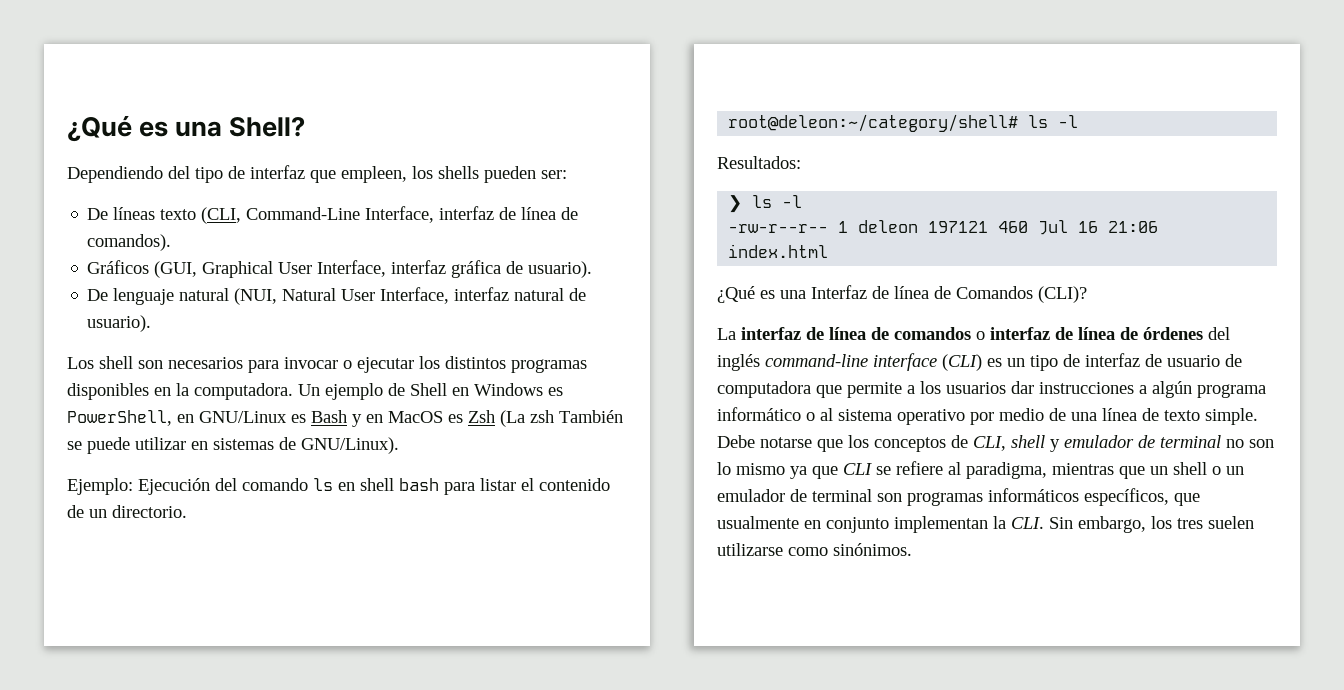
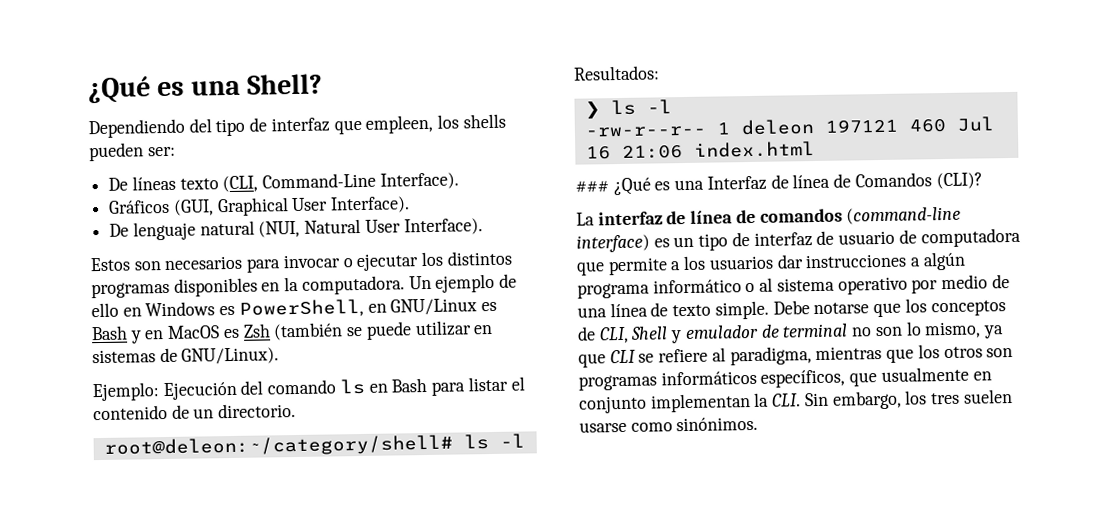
- De líneas texto (CLI, Command-Line Interface, interfaz de línea de comandos).
+ De líneas texto (CLI, Command-Line Interface).
- Gráficos (GUI, Graphical User Interface, interfaz gráfica de usuario).
+ Gráficos (GUI, Graphical User Interface).
- De lenguaje natural (NUI, Natural User Interface, interfaz natural de usuario).
- Los shell son necesarios para invocar o ejecutar los distintos programas disponibles en la computadora.
+ De lenguaje natural (NUI, Natural User Interface).
+ Estos son necesarios para invocar o ejecutar los distintos programas disponibles en la computadora.
- Un ejemplo de Shell en Windows es PowerShell, en GNU/Linux es Bash y en MacOS es Zsh (La zsh También se puede utilizar en sistemas de GNU/Linux).
+ Un ejemplo de ello en Windows es PowerShell, en GNU/Linux es Bash y en MacOS es Zsh (también se puede utilizar en sistemas de GNU/Linux).
- Ejemplo: Ejecución del comando ls en shell bash para listar el contenido de un directorio.
+ Ejemplo: Ejecución del comando ls en Bash para listar el contenido de un directorio.
- ¿Qué es una Interfaz de línea de Comandos (CLI)?
+ ### ¿Qué es una Interfaz de línea de Comandos (CLI)?
- La interfaz de línea de comandos o interfaz de línea de órdenes del inglés command-line interface (CLI) es un tipo de interfaz de usuario de computadora que permite a los usuarios dar instrucciones a algún programa informático o al sistema operativo por medio de una línea de texto simple.
+ La interfaz de línea de comandos (command-line interface) es un tipo de interfaz de usuario de computadora que permite a los usuarios dar instrucciones a algún programa informático o al sistema operativo por medio de una línea de texto simple.
- Debe notarse que los conceptos de CLI, shell y emulador de terminal no son lo mismo ya que CLI se refiere al paradigma, mientras que un shell o un emulador de terminal son programas informáticos específicos, que usualmente en conjunto implementan la CLI. Sin embargo, los tres suelen utilizarse como sinónimos.
+ Debe notarse que los conceptos de CLI, Shell y emulador de terminal no son lo mismo, ya que CLI se refiere al paradigma, mientras que los otros son programas informáticos específicos, que usualmente en conjunto implementan la CLI. Sin embargo, los tres suelen usarse como sinónimos.

